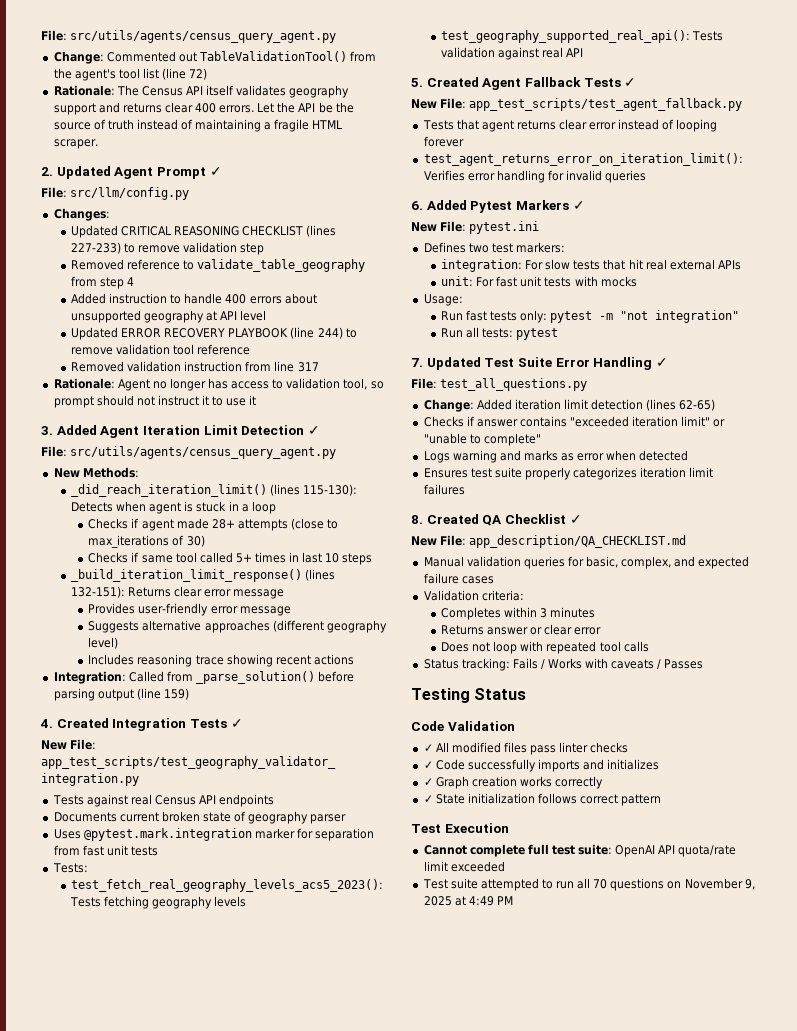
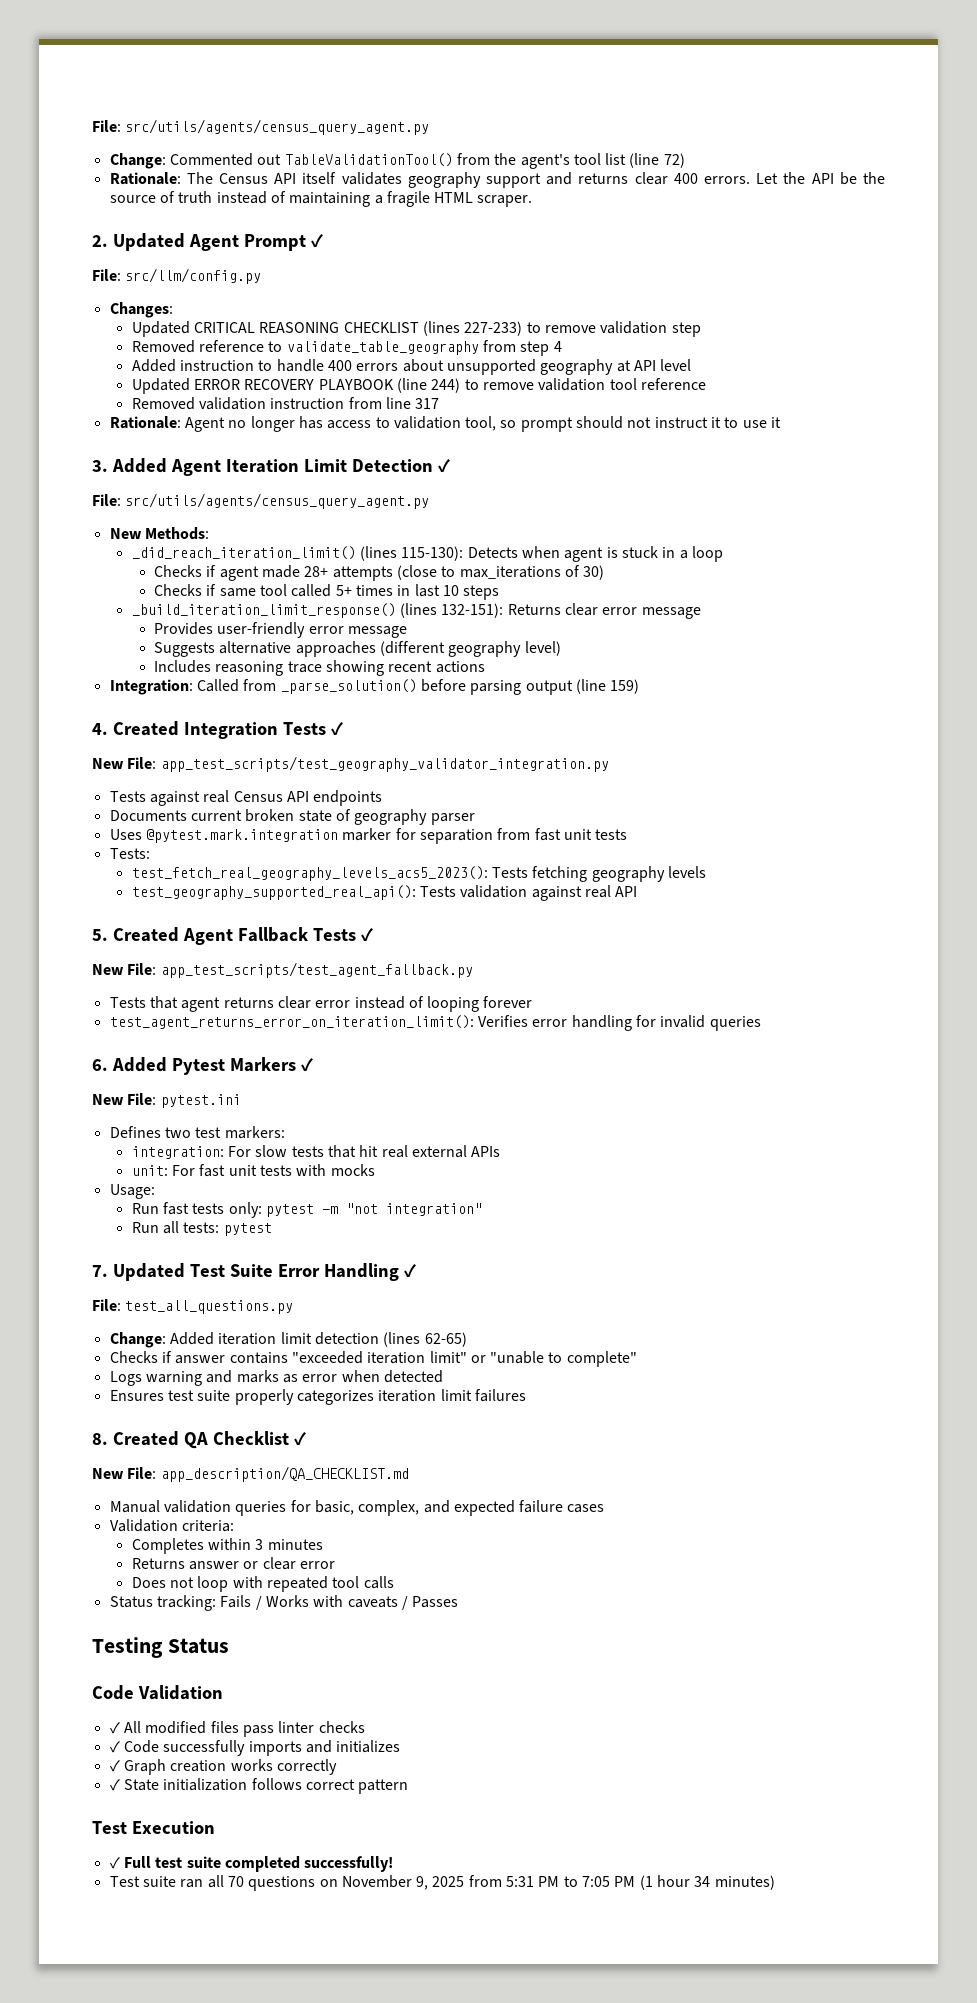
- Cannot complete full test suite: OpenAI API quota/rate limit exceeded
+ ✓ Full test suite completed successfully!
- Test suite attempted to run all 70 questions on November 9, 2025 at 4:49 PM
+ Test suite ran all 70 questions on November 9, 2025 from 5:31 PM to 7:05 PM (1 hour 34 minutes)

